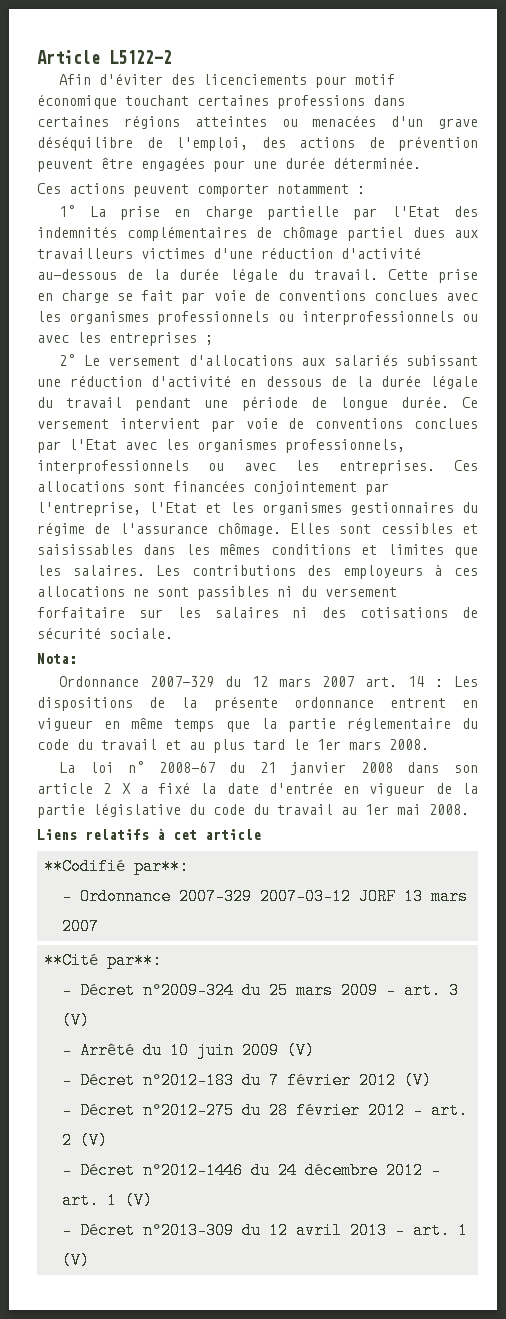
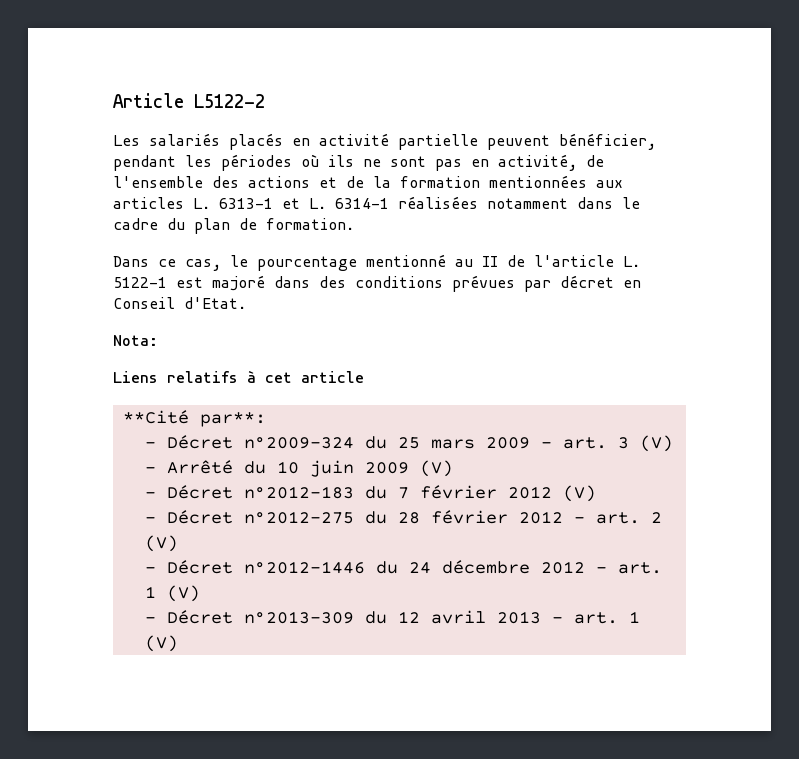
- Afin d'éviter des licenciements pour motif économique touchant certaines professions dans certaines régions atteintes ou menacées d'un grave déséquilibre de l'emploi, des actions de prévention peuvent être engagées pour une durée déterminée.
- Ces actions peuvent comporter notamment :
- 1° La prise en charge partielle par l'Etat des indemnités complémentaires de chômage partiel dues aux travailleurs victimes d'une réduction d'activité au-dessous de la durée légale du travail. Cette prise en charge se fait par voie de conventions conclues avec les organismes professionnels ou interprofessionnels ou avec les entreprises ;
- 2° Le versement d'allocations aux salariés subissant une réduction d'activité en dessous de la durée légale du travail pendant une période de longue durée. Ce versement intervient par voie de conventions conclues par l'Etat avec les organismes professionnels, interprofessionnels ou avec les entreprises. Ces allocations sont financées conjointement par l'entreprise, l'Etat et les organismes gestionnaires du régime de l'assurance chômage. Elles sont cessibles et saisissables dans les mêmes conditions et limites que les salaires. Les contributions des employeurs à ces allocations ne sont passibles ni du versement forfaitaire sur les salaires ni des cotisations de sécurité sociale.
+ Les salariés placés en activité partielle peuvent bénéficier, pendant les périodes où ils ne sont pas en activité, de l'ensemble des actions et de la formation mentionnées aux articles L. 6313-1 et L. 6314-1 réalisées notamment dans le cadre du plan de formation.
+ Dans ce cas, le pourcentage mentionné au II de l'article L. 5122-1 est majoré dans des conditions prévues par décret en Conseil d'Etat.
  Nota:
- Ordonnance 2007-329 du 12 mars 2007 art. 14 : Les dispositions de la présente ordonnance entrent en vigueur en même temps que la partie réglementaire du code du travail et au plus tard le 1er mars 2008.
- La loi n° 2008-67 du 21 janvier 2008 dans son article 2 X a fixé la date d'entrée en vigueur de la partie législative du code du travail au 1er mai 2008.
- **Codifié par**:
- - Ordonnance 2007-329 2007-03-12 JORF 13 mars 2007

